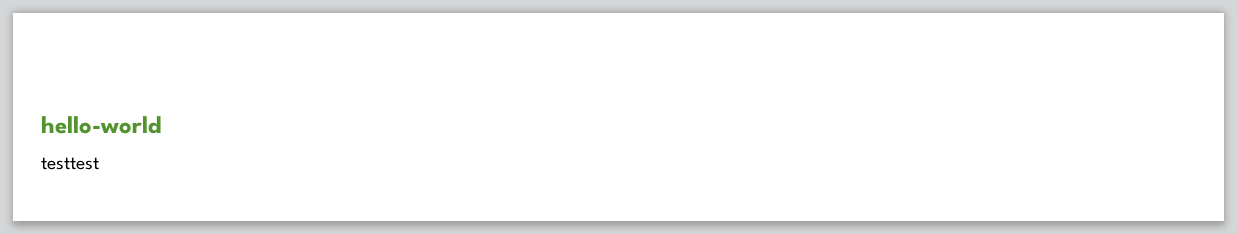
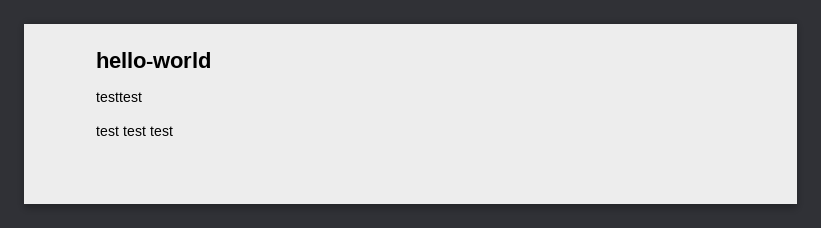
+ test test test

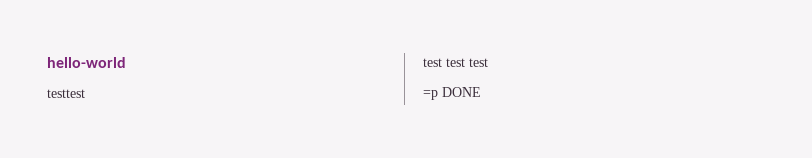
+ =p DONE

